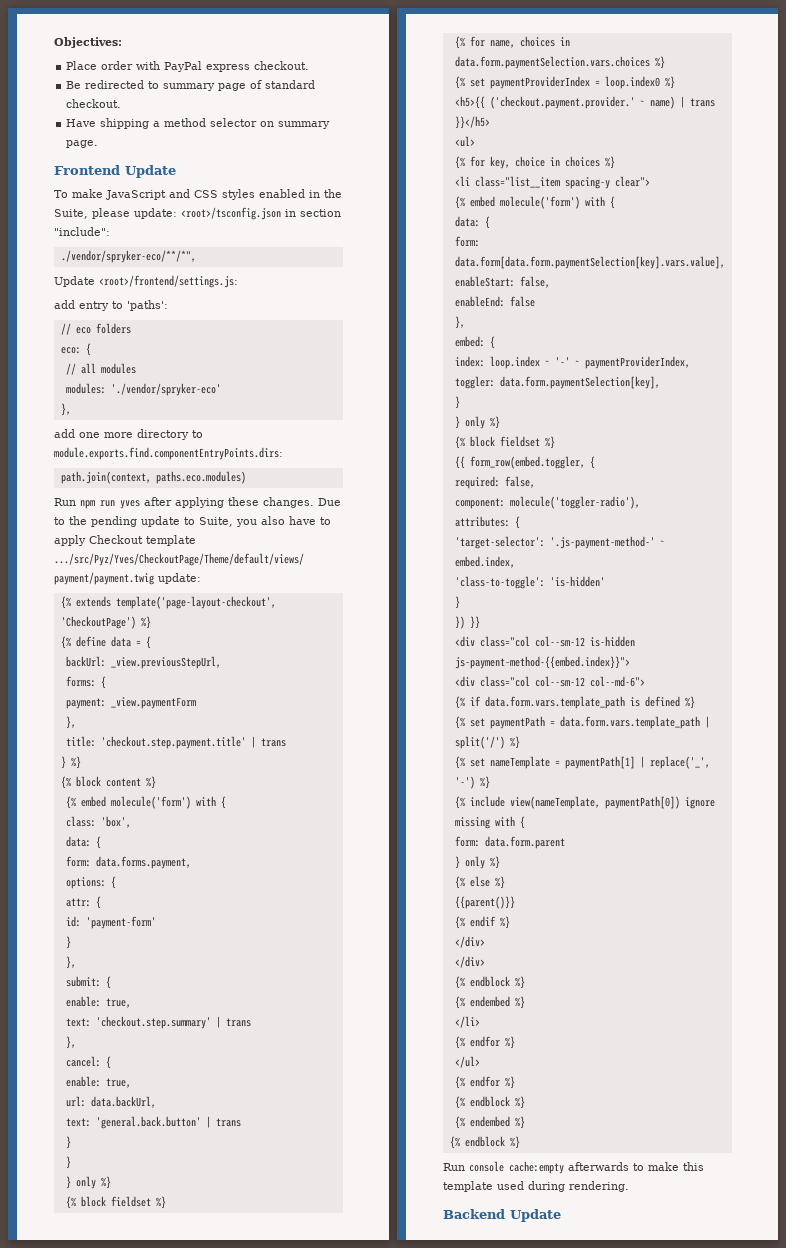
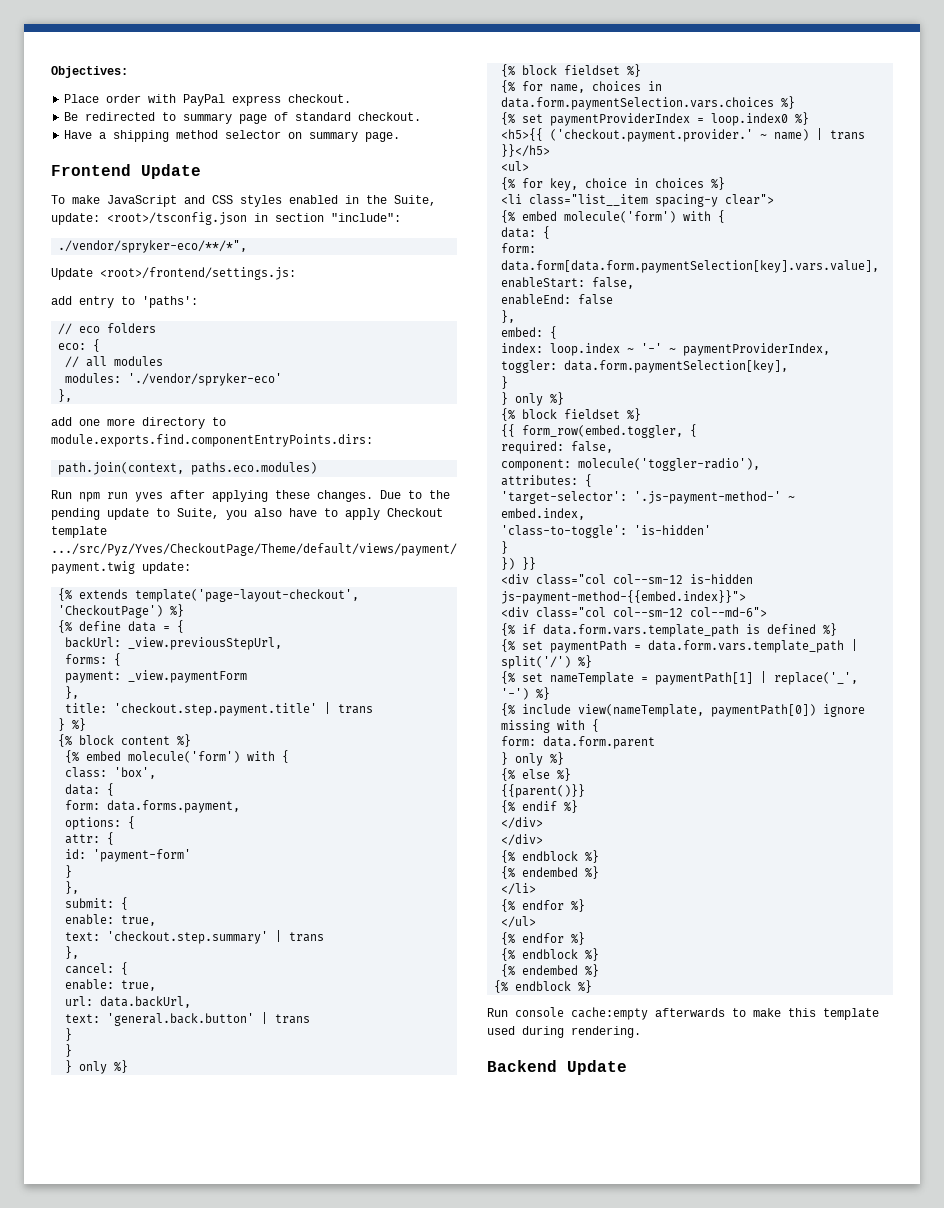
- Have shipping a method selector on summary page.
+ Have a shipping method selector on summary page.
- To make JavaScript and CSS styles enabled in the Suite, please update: <root>/tsconfig.json in section "include":
+ To make JavaScript and CSS styles enabled in the Suite, update: <root>/tsconfig.json in section "include":

